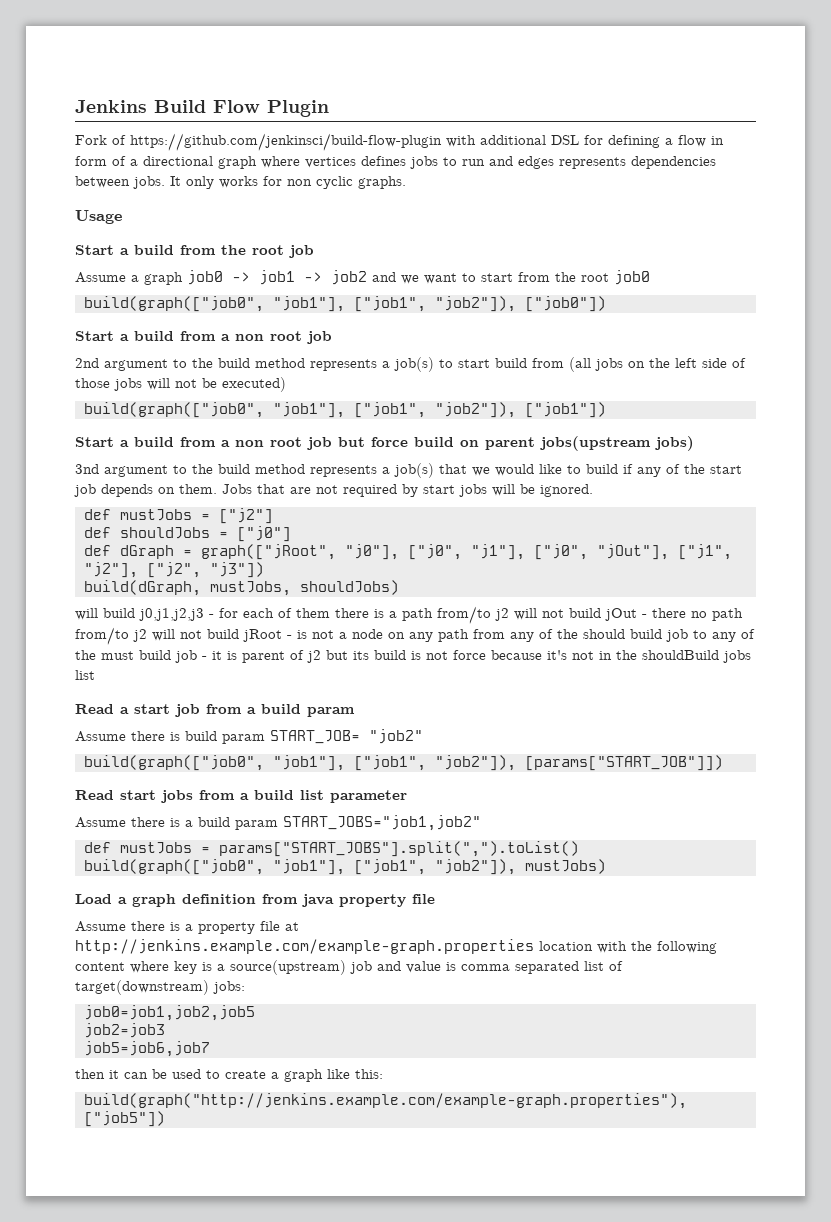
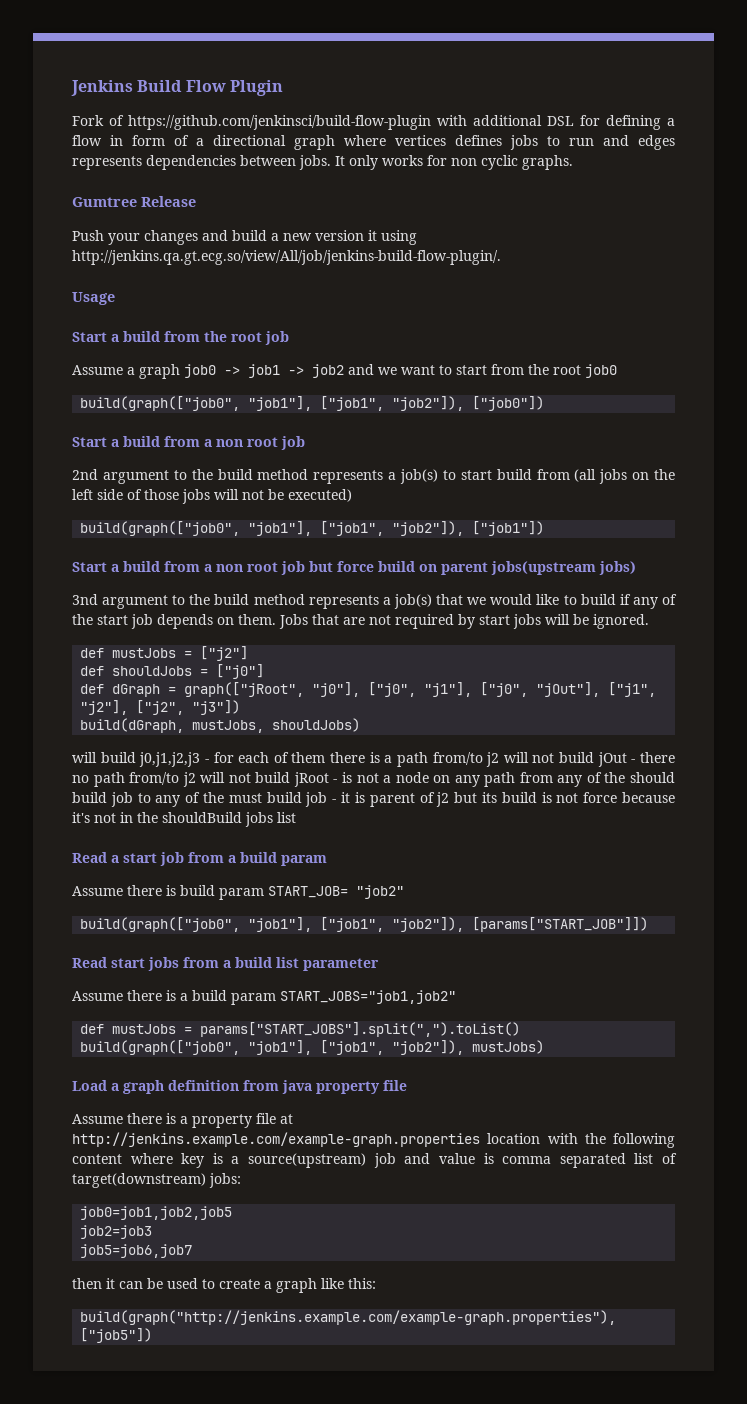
+ Gumtree Release
+ Push your changes and build a new version it using http://jenkins.qa.gt.ecg.so/view/All/job/jenkins-build-flow-plugin/.

